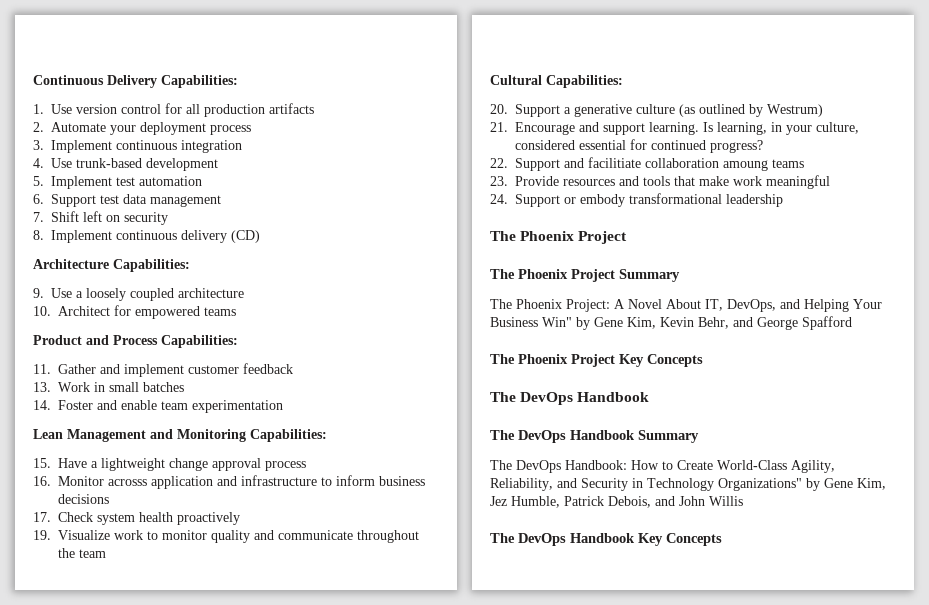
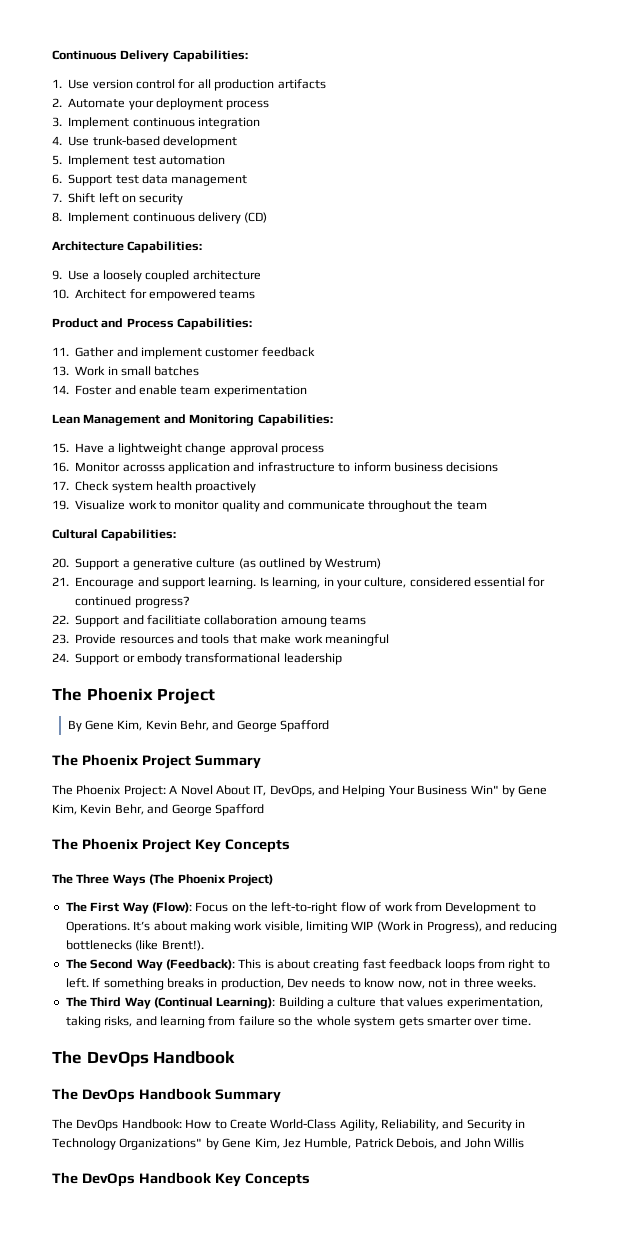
+ By Gene Kim, Kevin Behr, and George Spafford
+ The Three Ways (The Phoenix Project)
+ The First Way (Flow): Focus on the left-to-right flow of work from Development to Operations. It’s about making work visible, limiting WIP (Work in Progress), and reducing bottlenecks (like Brent!).
+ The Second Way (Feedback): This is about creating fast feedback loops from right to left. If something breaks in production, Dev needs to know now, not in three weeks.
+ The Third Way (Continual Learning): Building a culture that values experimentation, taking risks, and learning from failure so the whole system gets smarter over time.

